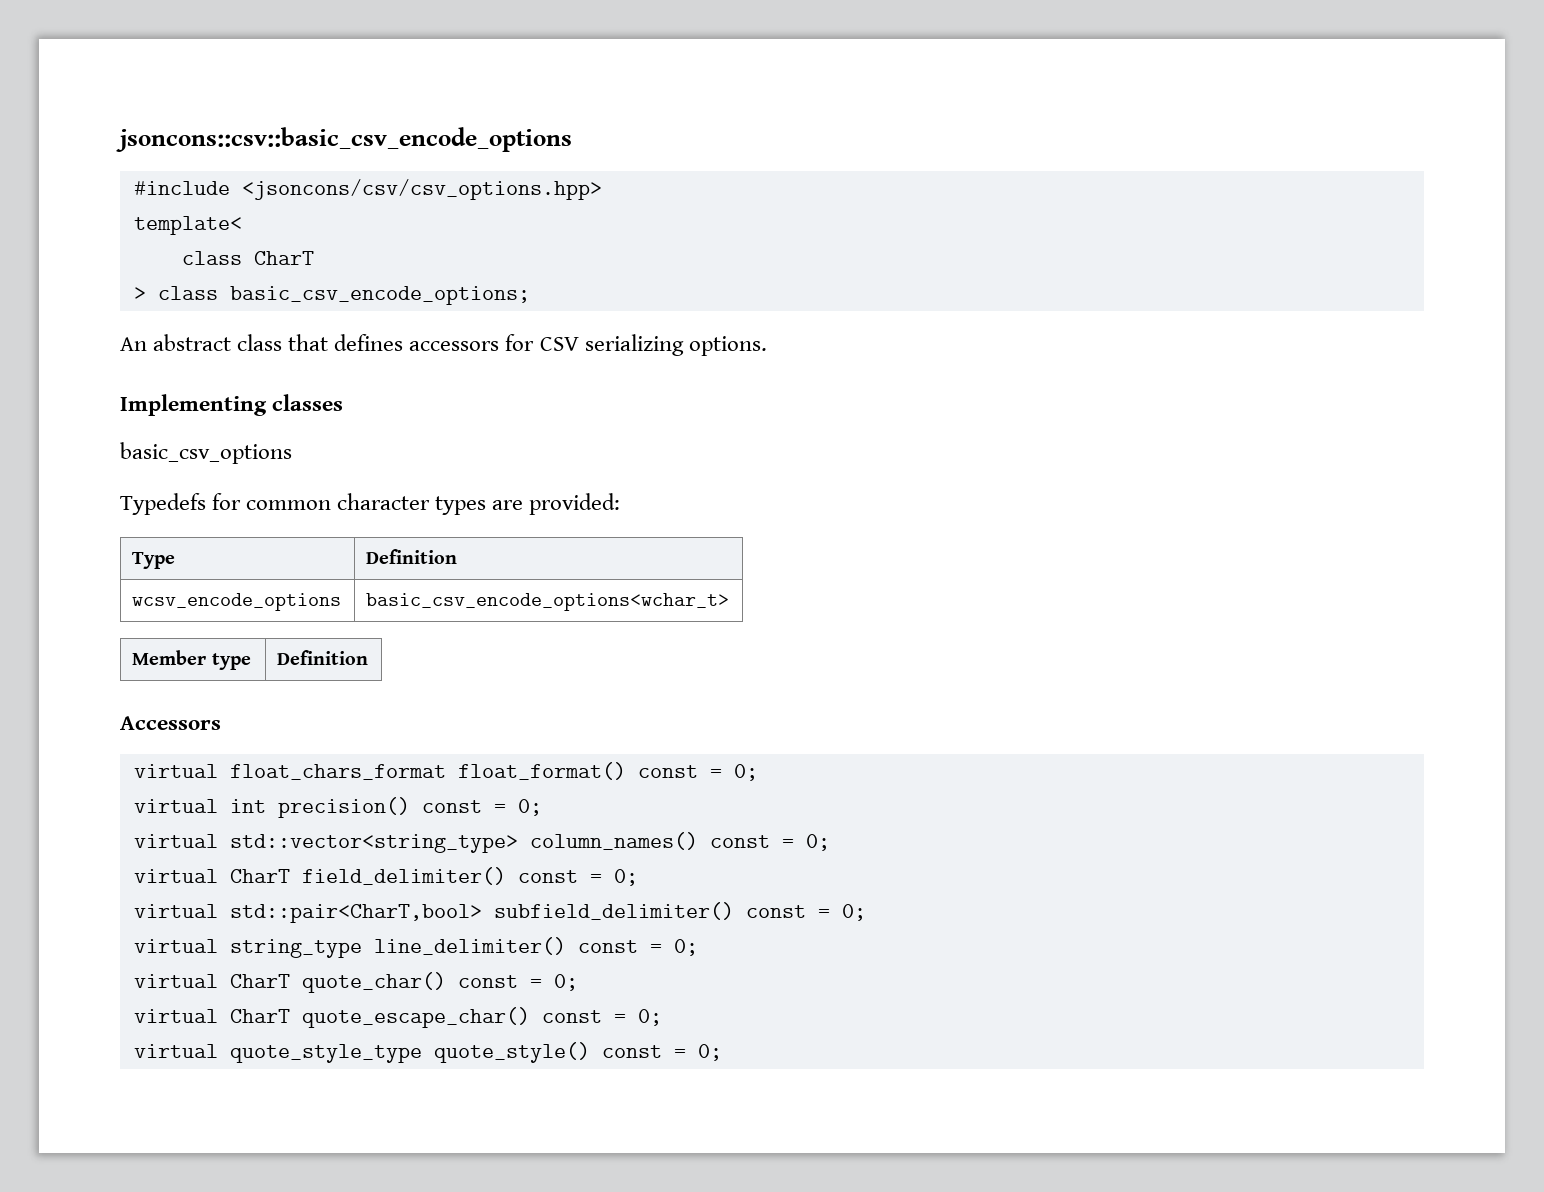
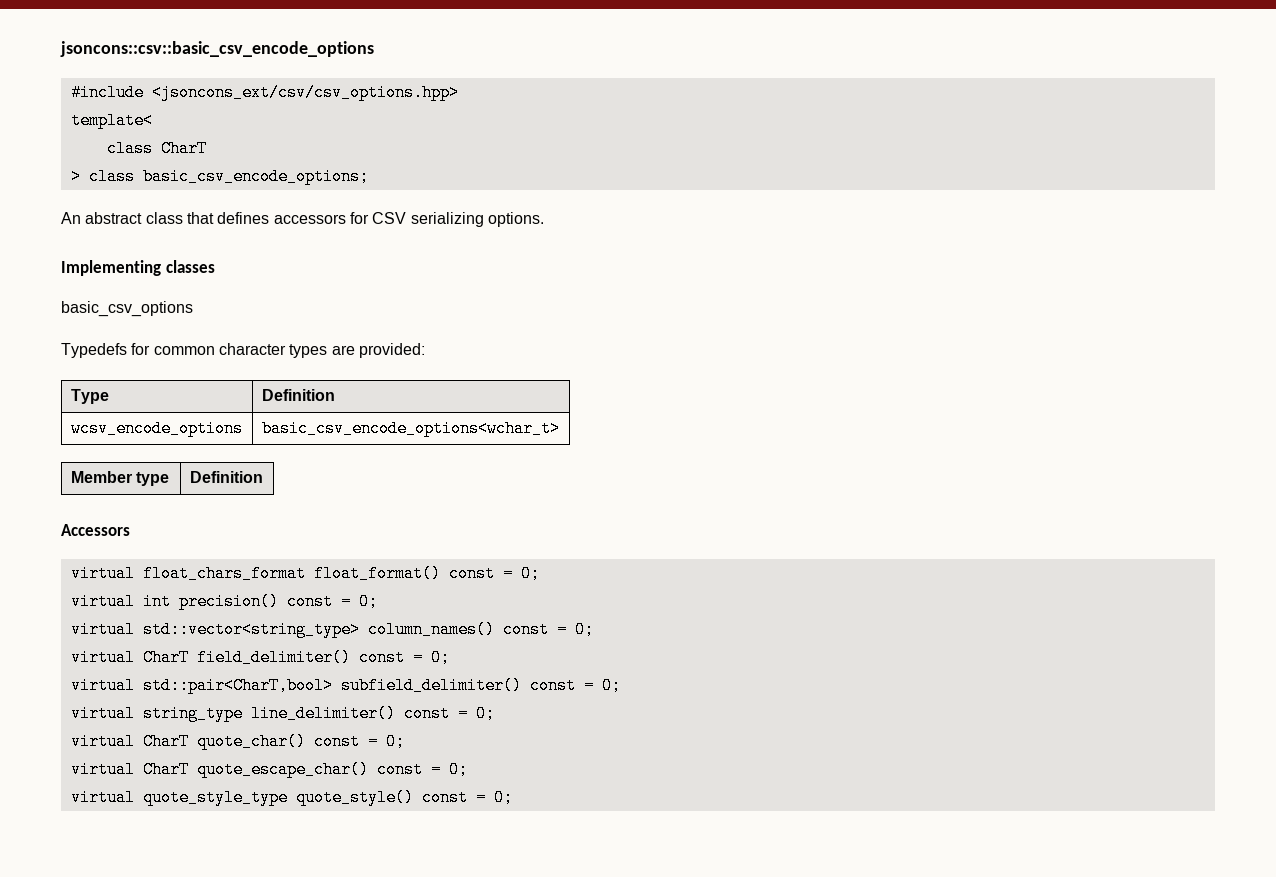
- #include <jsoncons/csv/csv_options.hpp>
+ #include <jsoncons_ext/csv/csv_options.hpp>

